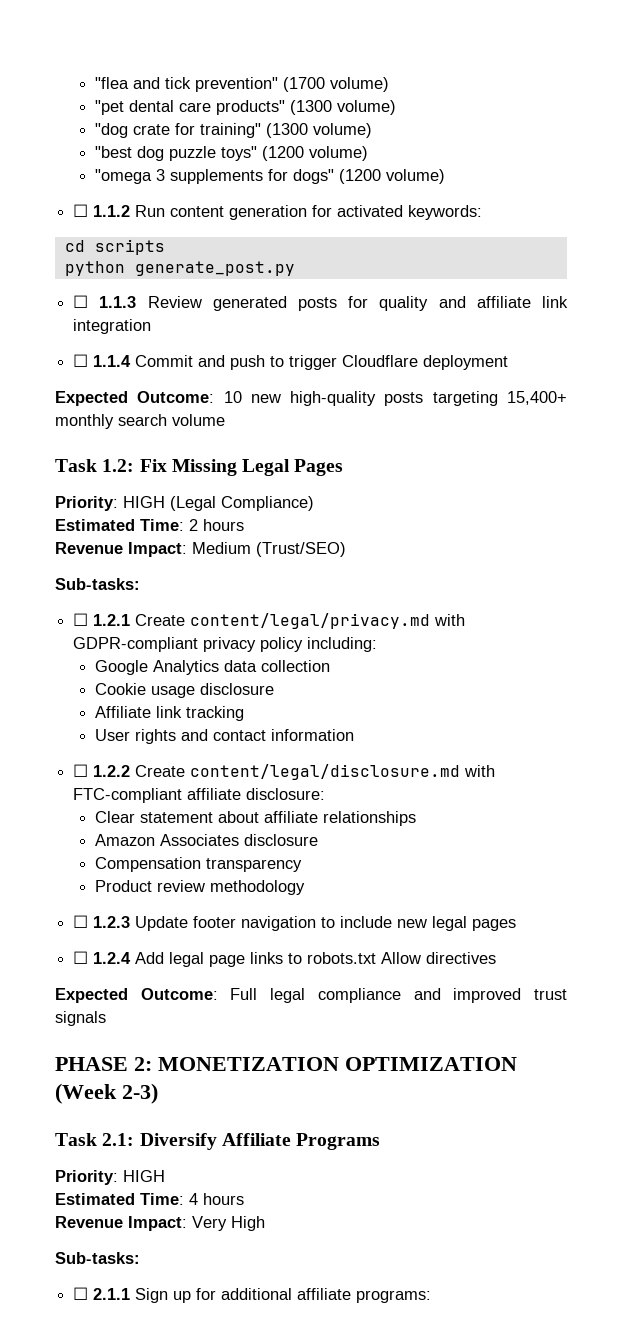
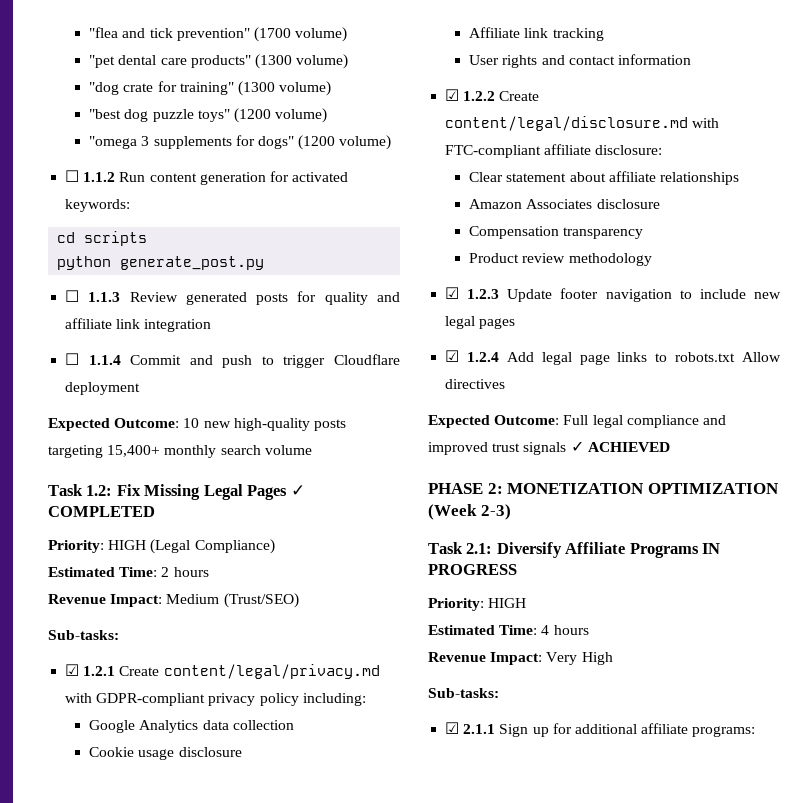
- Task 1.2: Fix Missing Legal Pages
+ Task 1.2: Fix Missing Legal Pages ✓ COMPLETED
- ☐ 1.2.1 Create content/legal/privacy.md with GDPR-compliant privacy policy including:
+ ☑ 1.2.1 Create content/legal/privacy.md with GDPR-compliant privacy policy including:
- ☐ 1.2.2 Create content/legal/disclosure.md with FTC-compliant affiliate disclosure:
+ ☑ 1.2.2 Create content/legal/disclosure.md with FTC-compliant affiliate disclosure:
- ☐ 1.2.3 Update footer navigation to include new legal pages
+ ☑ 1.2.3 Update footer navigation to include new legal pages
- ☐ 1.2.4 Add legal page links to robots.txt Allow directives
+ ☑ 1.2.4 Add legal page links to robots.txt Allow directives
- Expected Outcome: Full legal compliance and improved trust signals
+ Expected Outcome: Full legal compliance and improved trust signals ✓ ACHIEVED
- Task 2.1: Diversify Affiliate Programs
+ Task 2.1: Diversify Affiliate Programs IN PROGRESS
- ☐ 2.1.1 Sign up for additional affiliate programs:
+ ☑ 2.1.1 Sign up for additional affiliate programs:

